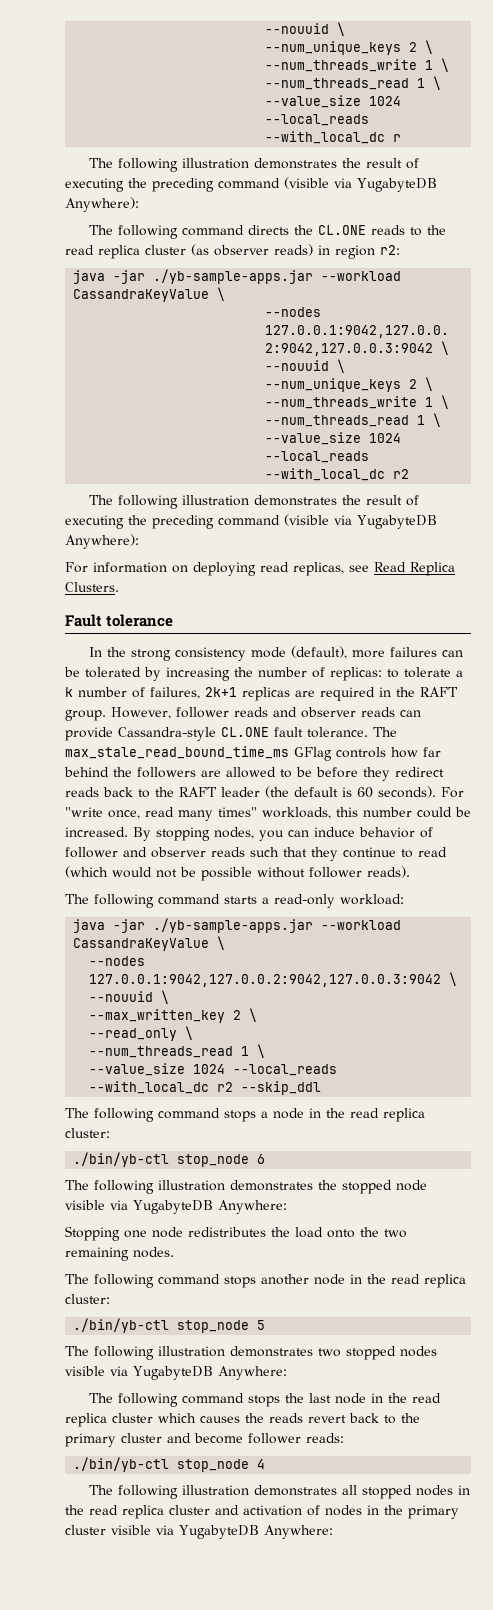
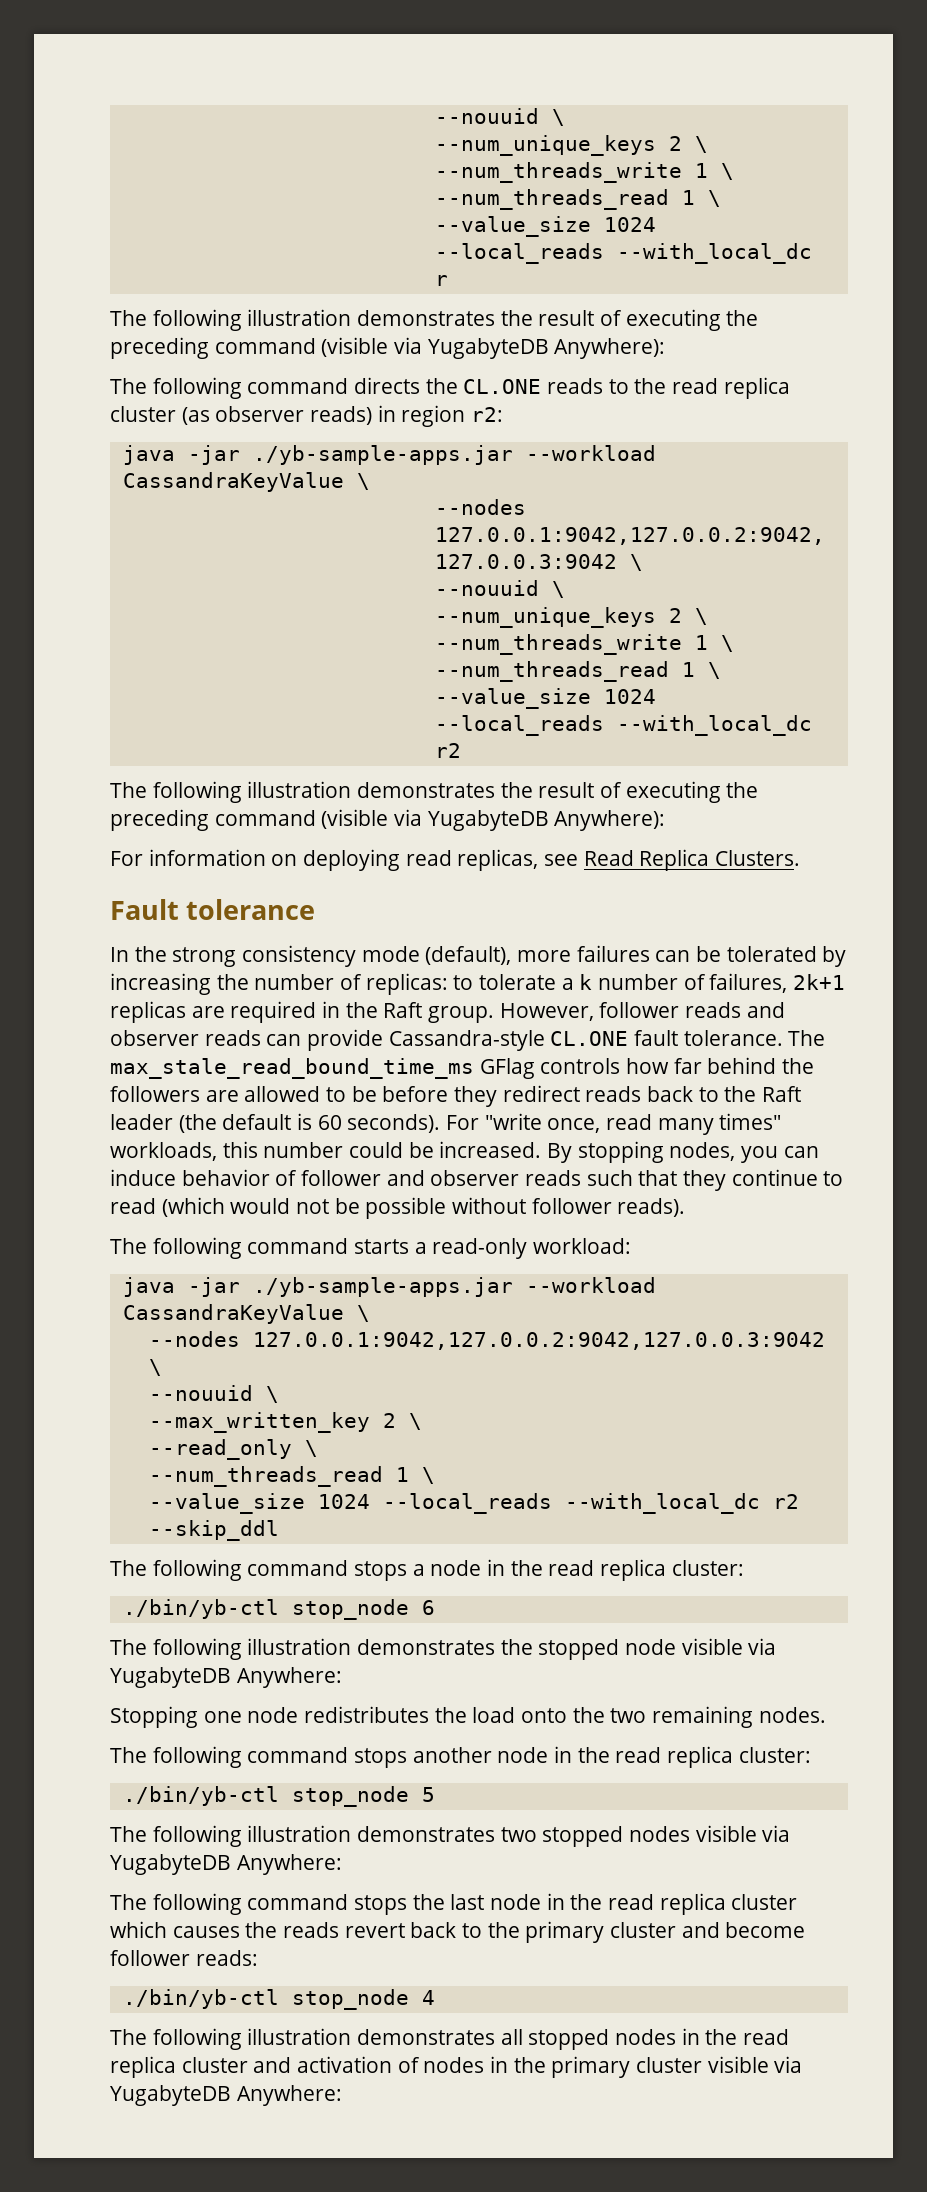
- In the strong consistency mode (default), more failures can be tolerated by increasing the number of replicas: to tolerate a k number of failures, 2k+1 replicas are required in the RAFT group.
+ In the strong consistency mode (default), more failures can be tolerated by increasing the number of replicas: to tolerate a k number of failures, 2k+1 replicas are required in the Raft group.
- The max_stale_read_bound_time_ms GFlag controls how far behind the followers are allowed to be before they redirect reads back to the RAFT leader (the default is 60 seconds).
+ The max_stale_read_bound_time_ms GFlag controls how far behind the followers are allowed to be before they redirect reads back to the Raft leader (the default is 60 seconds).

